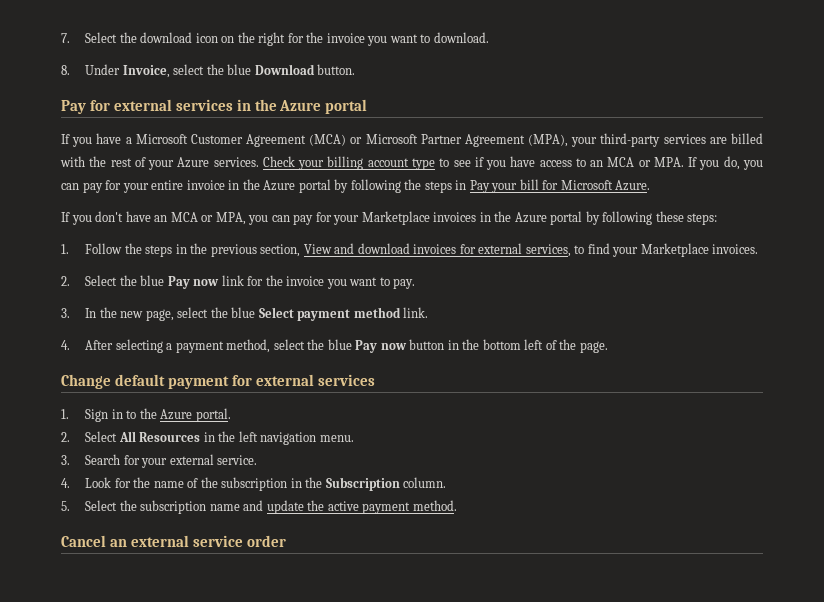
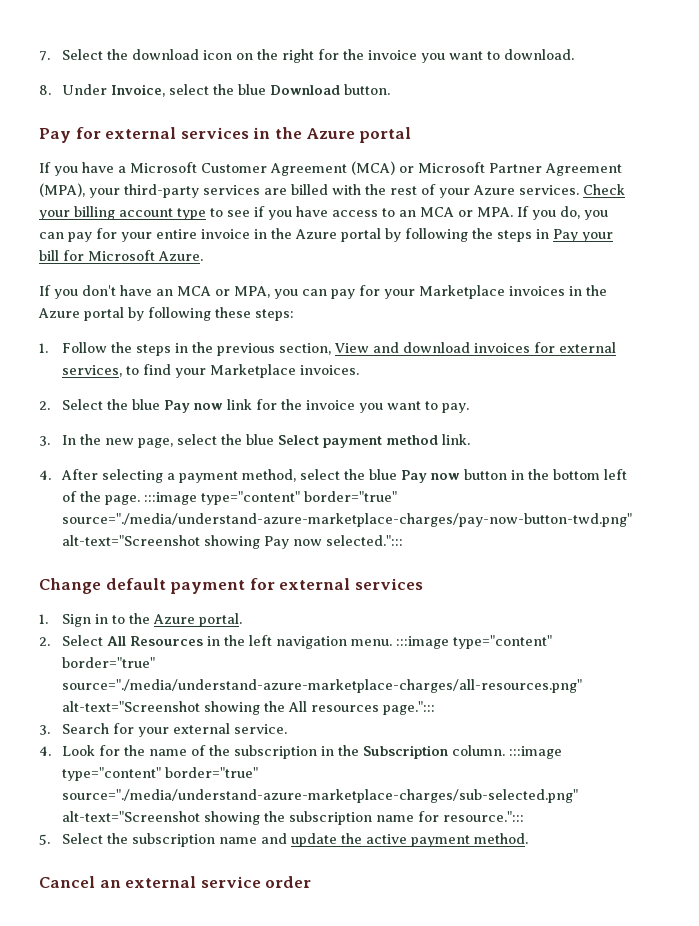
- 4. After selecting a payment method, select the blue Pay now button in the bottom left of the page.
+ 4. After selecting a payment method, select the blue Pay now button in the bottom left of the page. :::image type="content" border="true" source="./media/understand-azure-marketplace-charges/pay-now-button-twd.png" alt-text="Screenshot showing Pay now selected.":::
- 2. Select All Resources in the left navigation menu.
+ 2. Select All Resources in the left navigation menu. :::image type="content" border="true" source="./media/understand-azure-marketplace-charges/all-resources.png" alt-text="Screenshot showing the All resources page.":::
- 4. Look for the name of the subscription in the Subscription column.
+ 4. Look for the name of the subscription in the Subscription column. :::image type="content" border="true" source="./media/understand-azure-marketplace-charges/sub-selected.png" alt-text="Screenshot showing the subscription name for resource.":::

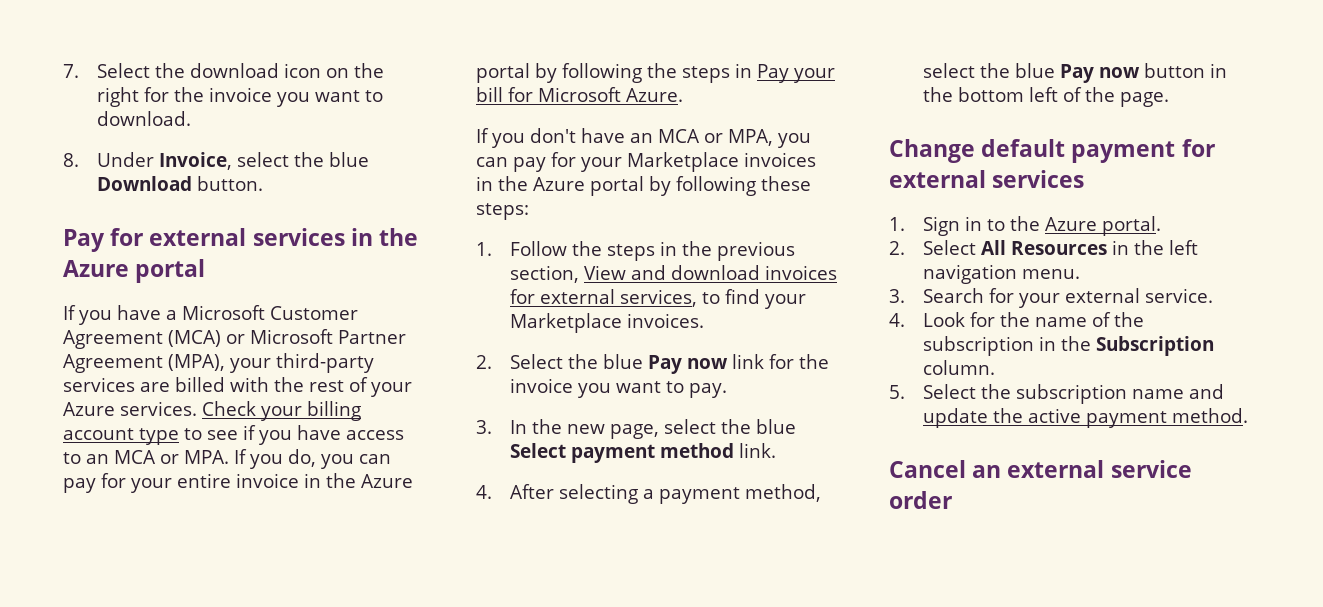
- 4. After selecting a payment method, select the blue Pay now button in the bottom left of the page. :::image type="content" border="true" source="./media/understand-azure-marketplace-charges/pay-now-button-twd.png" alt-text="Screenshot showing Pay now selected.":::
+ 4. After selecting a payment method, select the blue Pay now button in the bottom left of the page.
- 2. Select All Resources in the left navigation menu. :::image type="content" border="true" source="./media/understand-azure-marketplace-charges/all-resources.png" alt-text="Screenshot showing the All resources page.":::
+ 2. Select All Resources in the left navigation menu.
- 4. Look for the name of the subscription in the Subscription column. :::image type="content" border="true" source="./media/understand-azure-marketplace-charges/sub-selected.png" alt-text="Screenshot showing the subscription name for resource.":::
+ 4. Look for the name of the subscription in the Subscription column.

